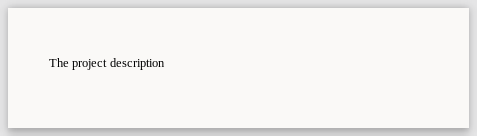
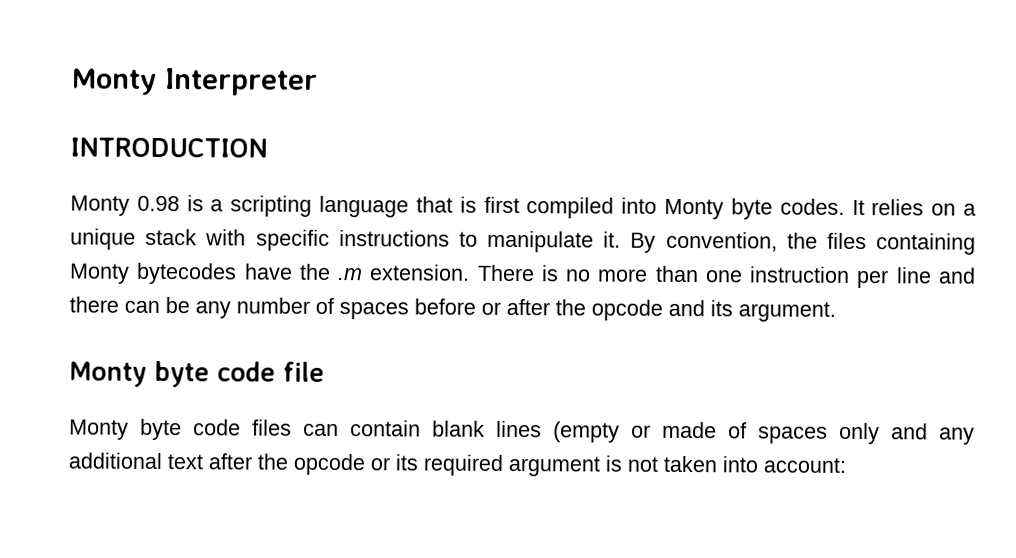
- The project description
+ Monty Interpreter
+ INTRODUCTION
+ Monty 0.98 is a scripting language that is first compiled into Monty byte codes. It relies on a unique stack with specific instructions to manipulate it. By convention, the files containing Monty bytecodes have the .m extension. There is no more than one instruction per line and there can be any number of spaces before or after the opcode and its argument.
+ Monty byte code file
+ Monty byte code files can contain blank lines (empty or made of spaces only and any additional text after the opcode or its required argument is not taken into account:

